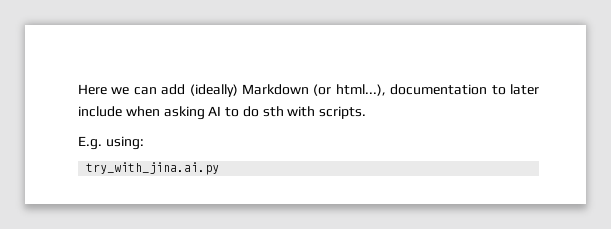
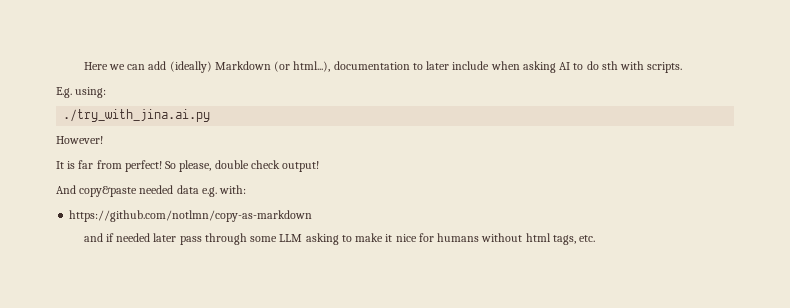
- try_with_jina.ai.py
+ ./try_with_jina.ai.py
+ However!
+ It is far from perfect! So please, double check output!
+ And copy&paste needed data e.g. with:
+ https://github.com/notlmn/copy-as-markdown
+ and if needed later pass through some LLM asking to make it nice for humans without html tags, etc.

